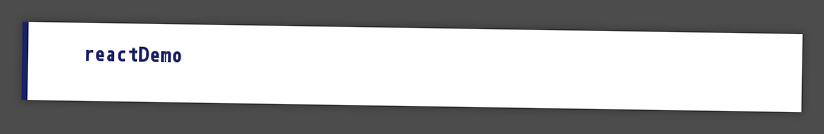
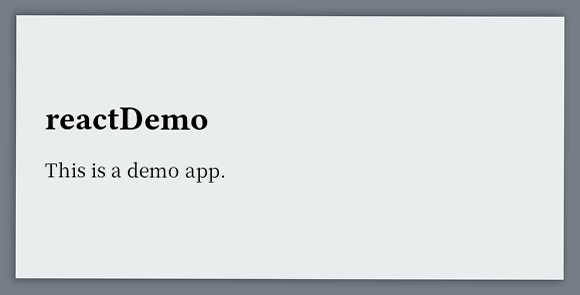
+ This is a demo app.

